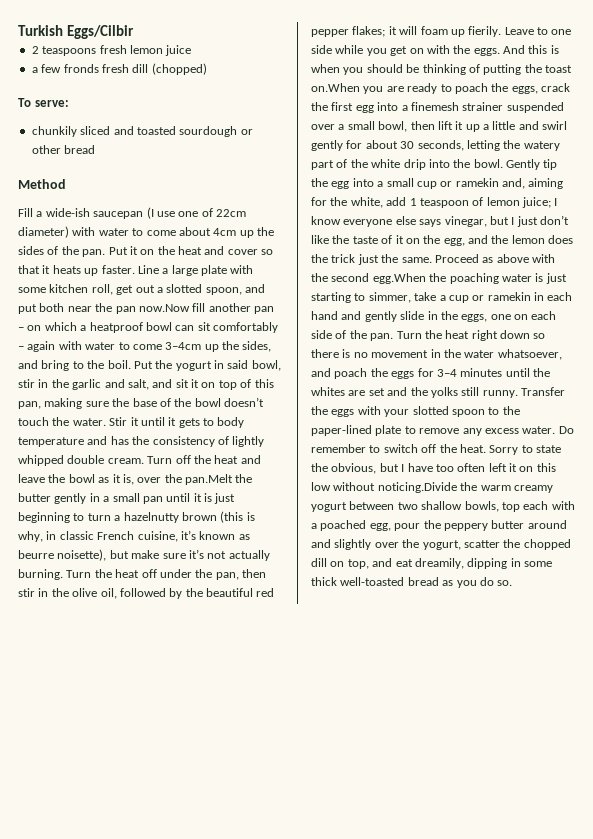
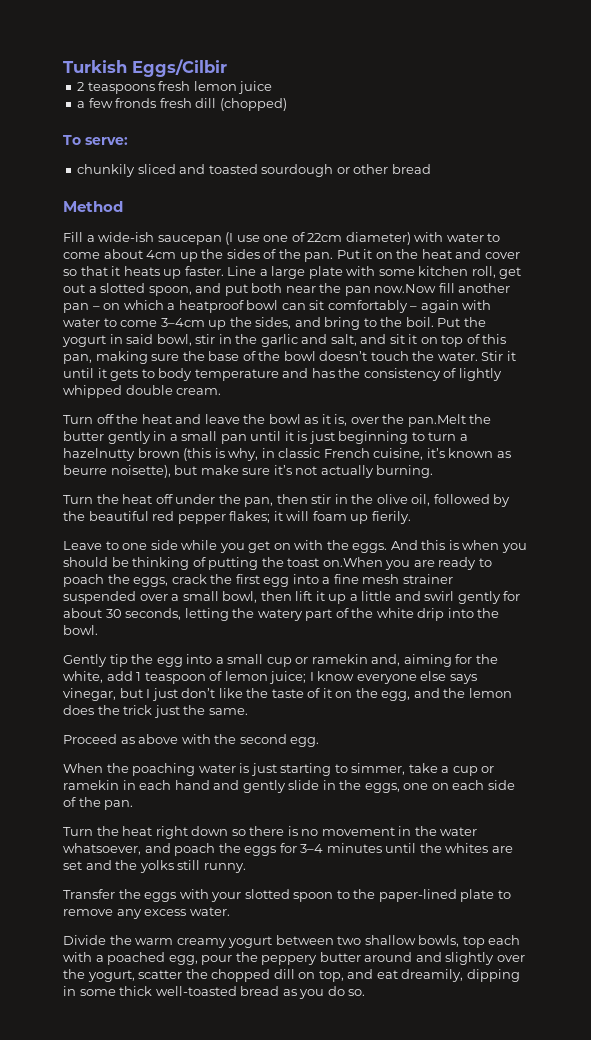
- Stir it until it gets to body temperature and has the consistency of lightly whipped double cream. Turn off the heat and leave the bowl as it is, over the pan.Melt the butter gently in a small pan until it is just beginning to turn a hazelnutty brown (this is why, in classic French cuisine, it’s known as beurre noisette), but make sure it’s not actually burning. Turn the heat off under the pan, then stir in the olive oil, followed by the beautiful red pepper flakes;
+ Stir it until it gets to body temperature and has the consistency of lightly whipped double cream.
+ Turn off the heat and leave the bowl as it is, over the pan.Melt the butter gently in a small pan until it is just beginning to turn a hazelnutty brown (this is why, in classic French cuisine, it’s known as beurre noisette), but make sure it’s not actually burning.
+ Turn the heat off under the pan, then stir in the olive oil, followed by the beautiful red pepper flakes;
- it will foam up fierily. Leave to one side while you get on with the eggs.
+ it will foam up fierily.
+ Leave to one side while you get on with the eggs.
- And this is when you should be thinking of putting the toast on.When you are ready to poach the eggs, crack the first egg into a finemesh strainer suspended over a small bowl, then lift it up a little and swirl gently for about 30 seconds, letting the watery part of the white drip into the bowl. Gently tip the egg into a small cup or ramekin and, aiming for the white, add 1 teaspoon of lemon juice;
+ And this is when you should be thinking of putting the toast on.When you are ready to poach the eggs, crack the first egg into a fine mesh strainer suspended over a small bowl, then lift it up a little and swirl gently for about 30 seconds, letting the watery part of the white drip into the bowl.
+ Gently tip the egg into a small cup or ramekin and, aiming for the white, add 1 teaspoon of lemon juice;
- I know everyone else says vinegar, but I just don’t like the taste of it on the egg, and the lemon does the trick just the same. Proceed as above with the second egg.When the poaching water is just starting to simmer, take a cup or ramekin in each hand and gently slide in the eggs, one on each side of the pan. Turn the heat right down so there is no movement in the water whatsoever, and poach the eggs for 3–4 minutes until the whites are set and the yolks still runny. Transfer the eggs with your slotted spoon to the paper-lined plate to remove any excess water. Do remember to switch off the heat. Sorry to state the obvious, but I have too often left it on this low without noticing.Divide the warm creamy yogurt between two shallow bowls, top each with a poached egg, pour the peppery butter around and slightly over the yogurt, scatter the chopped dill on top, and eat dreamily, dipping in some thick well-toasted bread as you do so.
+ I know everyone else says vinegar, but I just don’t like the taste of it on the egg, and the lemon does the trick just the same.
+ Proceed as above with the second egg.
+ When the poaching water is just starting to simmer, take a cup or ramekin in each hand and gently slide in the eggs, one on each side of the pan.
+ Turn the heat right down so there is no movement in the water whatsoever, and poach the eggs for 3–4 minutes until the whites are set and the yolks still runny.
+ Transfer the eggs with your slotted spoon to the paper-lined plate to remove any excess water.
+ Divide the warm creamy yogurt between two shallow bowls, top each with a poached egg, pour the peppery butter around and slightly over the yogurt, scatter the chopped dill on top, and eat dreamily, dipping in some thick well-toasted bread as you do so.

